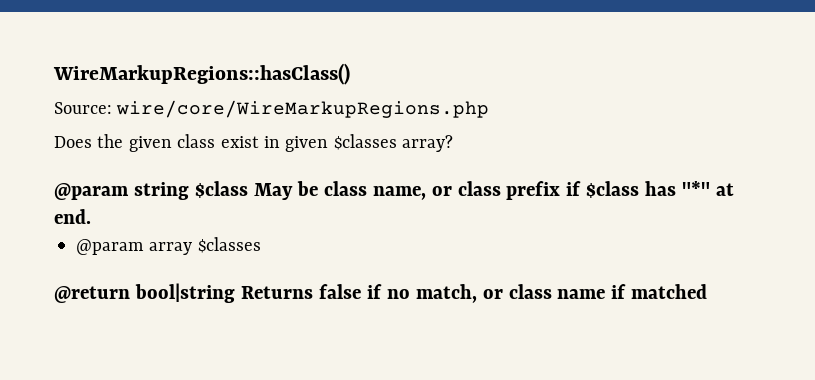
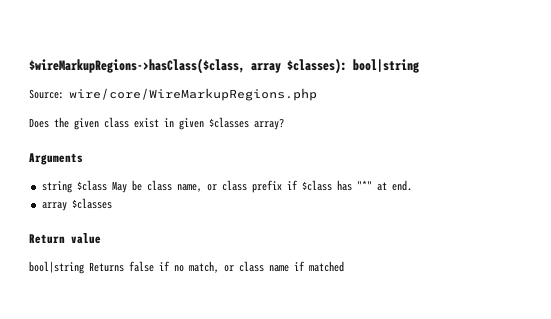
- WireMarkupRegions::hasClass()
+ $wireMarkupRegions->hasClass($class, array $classes): bool|string
- @param string $class May be class name, or class prefix if $class has "*" at end.
+ Arguments
+ string $class May be class name, or class prefix if $class has "*" at end.
- @param array $classes
+ array $classes
- @return bool|string Returns false if no match, or class name if matched
+ Return value
+ bool|string Returns false if no match, or class name if matched

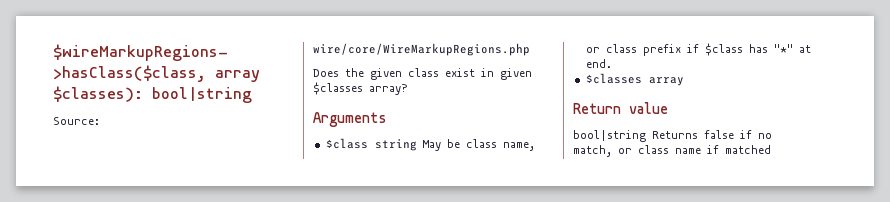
- string $class May be class name, or class prefix if $class has "*" at end.
+ $class string May be class name, or class prefix if $class has "*" at end.
- array $classes
+ $classes array

